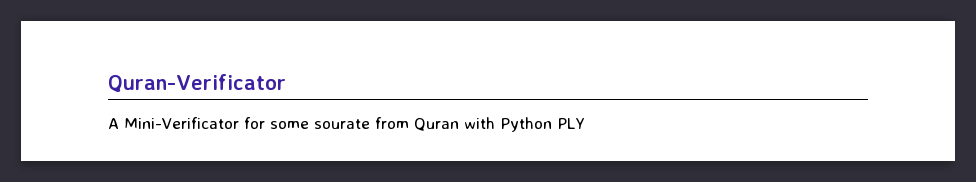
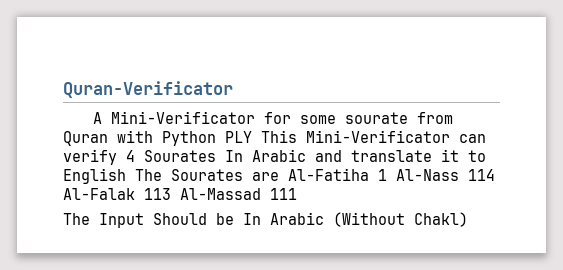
- A Mini-Verificator for some sourate from Quran with Python PLY
+ A Mini-Verificator for some sourate from Quran with Python PLY This Mini-Verificator can verify 4 Sourates In Arabic and translate it to English The Sourates are Al-Fatiha 1 Al-Nass 114 Al-Falak 113 Al-Massad 111
+ The Input Should be In Arabic (Without Chakl)

